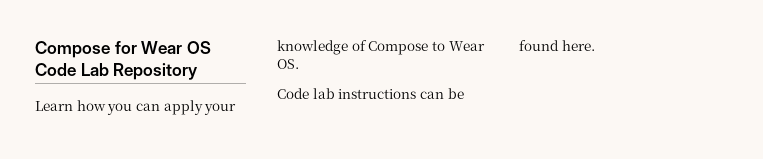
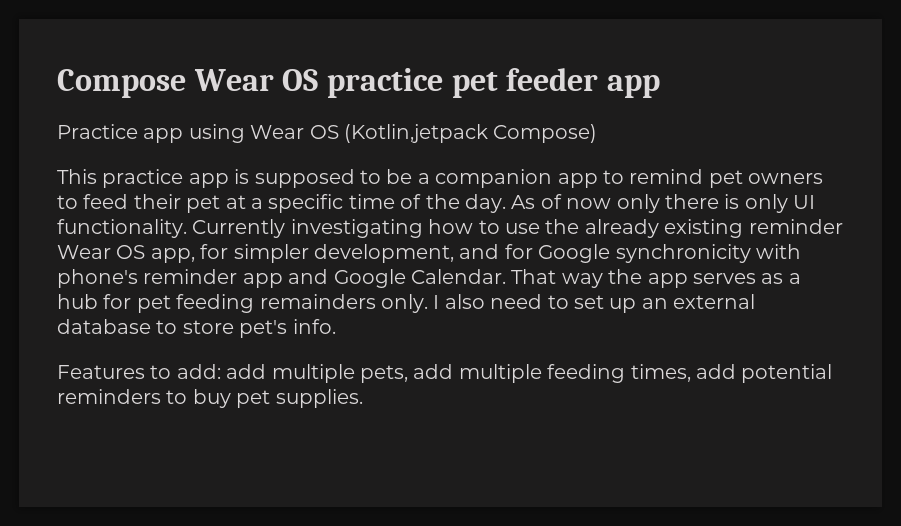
- Compose for Wear OS Code Lab Repository
- Learn how you can apply your knowledge of Compose to Wear OS.
- Code lab instructions can be found here.
+ Compose Wear OS practice pet feeder app
+ Practice app using Wear OS (Kotlin,jetpack Compose)
+ This practice app is supposed to be a companion app to remind pet owners to feed their pet at a specific time of the day. As of now only there is only UI functionality. Currently investigating how to use the already existing reminder Wear OS app, for simpler development, and for Google synchronicity with phone's reminder app and Google Calendar. That way the app serves as a hub for pet feeding remainders only. I also need to set up an external database to store pet's info.
+ Features to add: add multiple pets, add multiple feeding times, add potential reminders to buy pet supplies.

